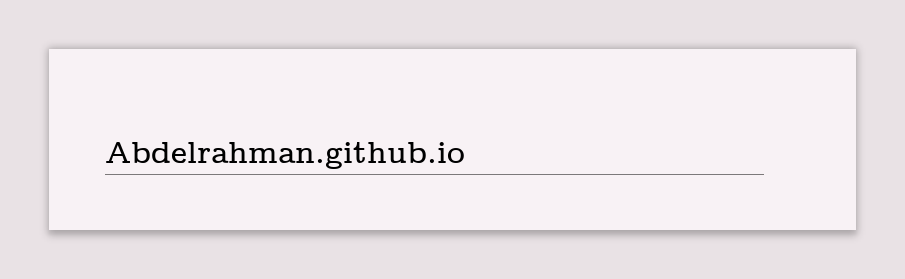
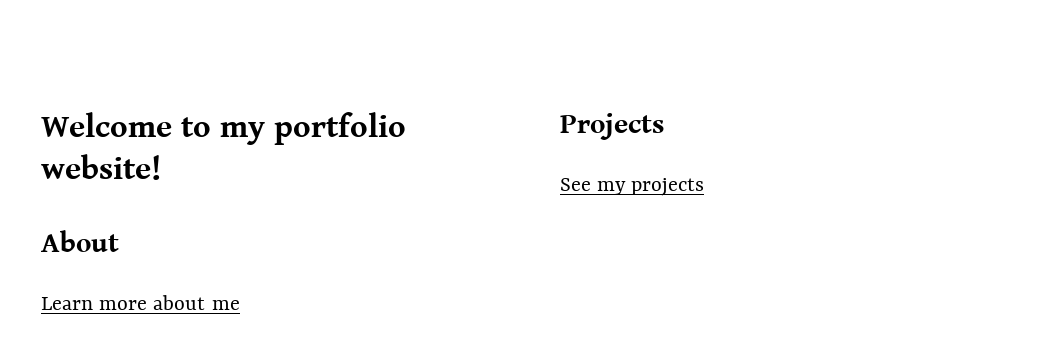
- Abdelrahman.github.io
+ Welcome to my portfolio website!
+ About
+ Learn more about me
+ Projects
+ See my projects

